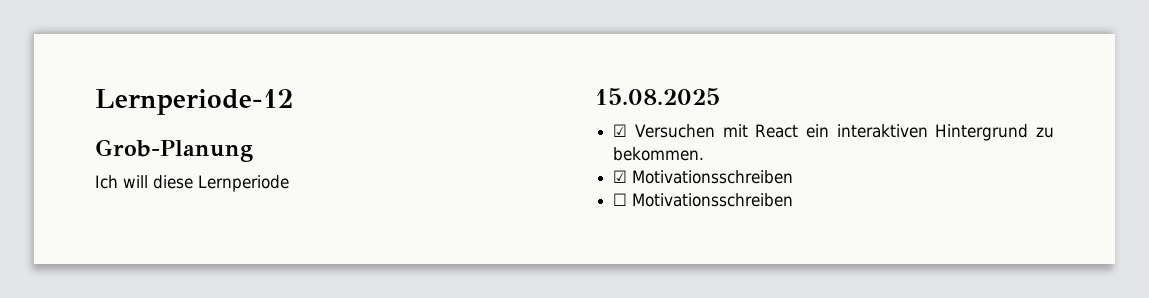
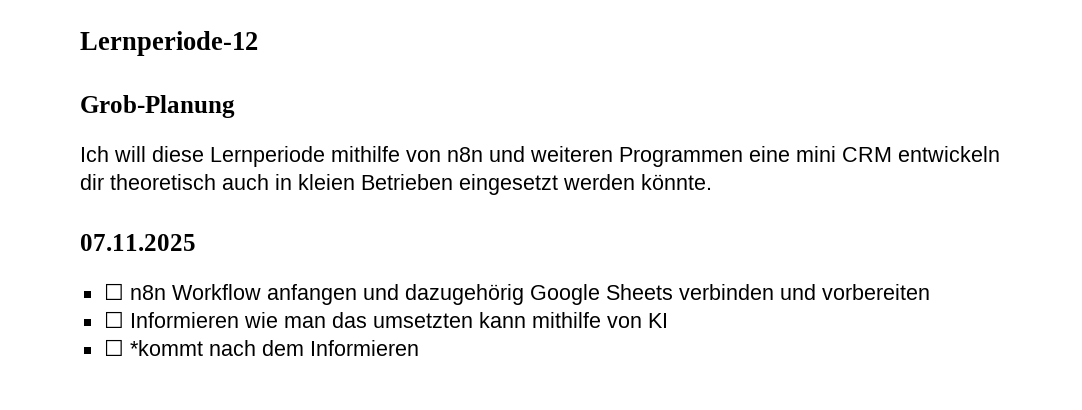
- Ich will diese Lernperiode
- 15.08.2025
- ☑ Versuchen mit React ein interaktiven Hintergrund zu bekommen.
- ☑ Motivationsschreiben
- ☐ Motivationsschreiben
+ Ich will diese Lernperiode mithilfe von n8n und weiteren Programmen eine mini CRM entwickeln dir theoretisch auch in kleien Betrieben eingesetzt werden könnte.
+ 07.11.2025
+ ☐ n8n Workflow anfangen und dazugehörig Google Sheets verbinden und vorbereiten
+ ☐ Informieren wie man das umsetzten kann mithilfe von KI
+ ☐ *kommt nach dem Informieren

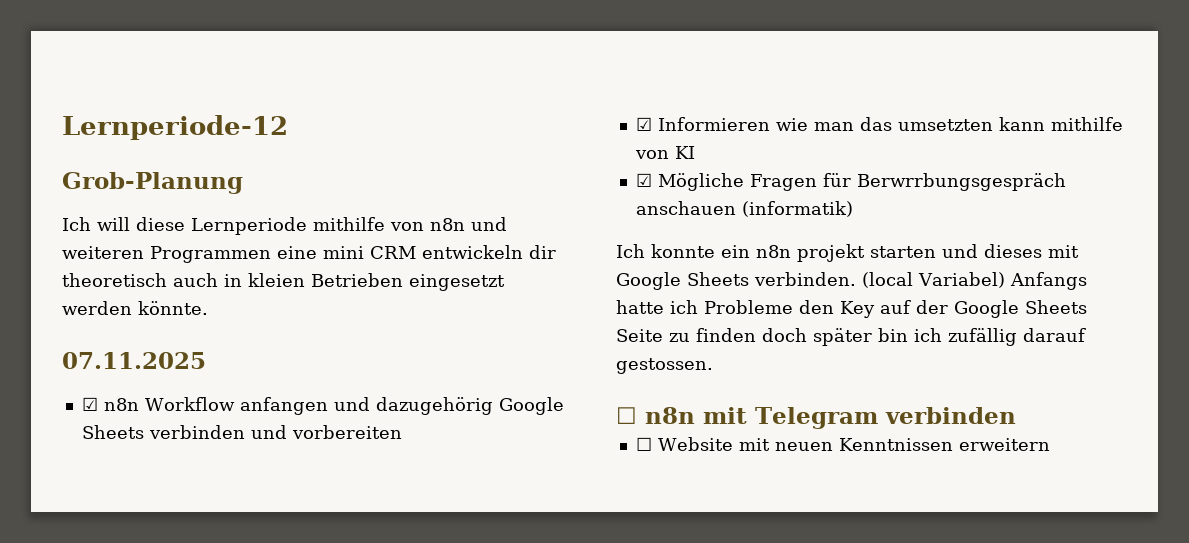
- ☐ n8n Workflow anfangen und dazugehörig Google Sheets verbinden und vorbereiten
+ ☑ n8n Workflow anfangen und dazugehörig Google Sheets verbinden und vorbereiten
- ☐ Informieren wie man das umsetzten kann mithilfe von KI
+ ☑ Informieren wie man das umsetzten kann mithilfe von KI
- ☐ *kommt nach dem Informieren
+ ☑ Mögliche Fragen für Berwrrbungsgespräch anschauen (informatik)
+ Ich konnte ein n8n projekt starten und dieses mit Google Sheets verbinden. (local Variabel) Anfangs hatte ich Probleme den Key auf der Google Sheets Seite zu finden doch später bin ich zufällig darauf gestossen.
+ ☐ n8n mit Telegram verbinden
+ ☐ Website mit neuen Kenntnissen erweitern

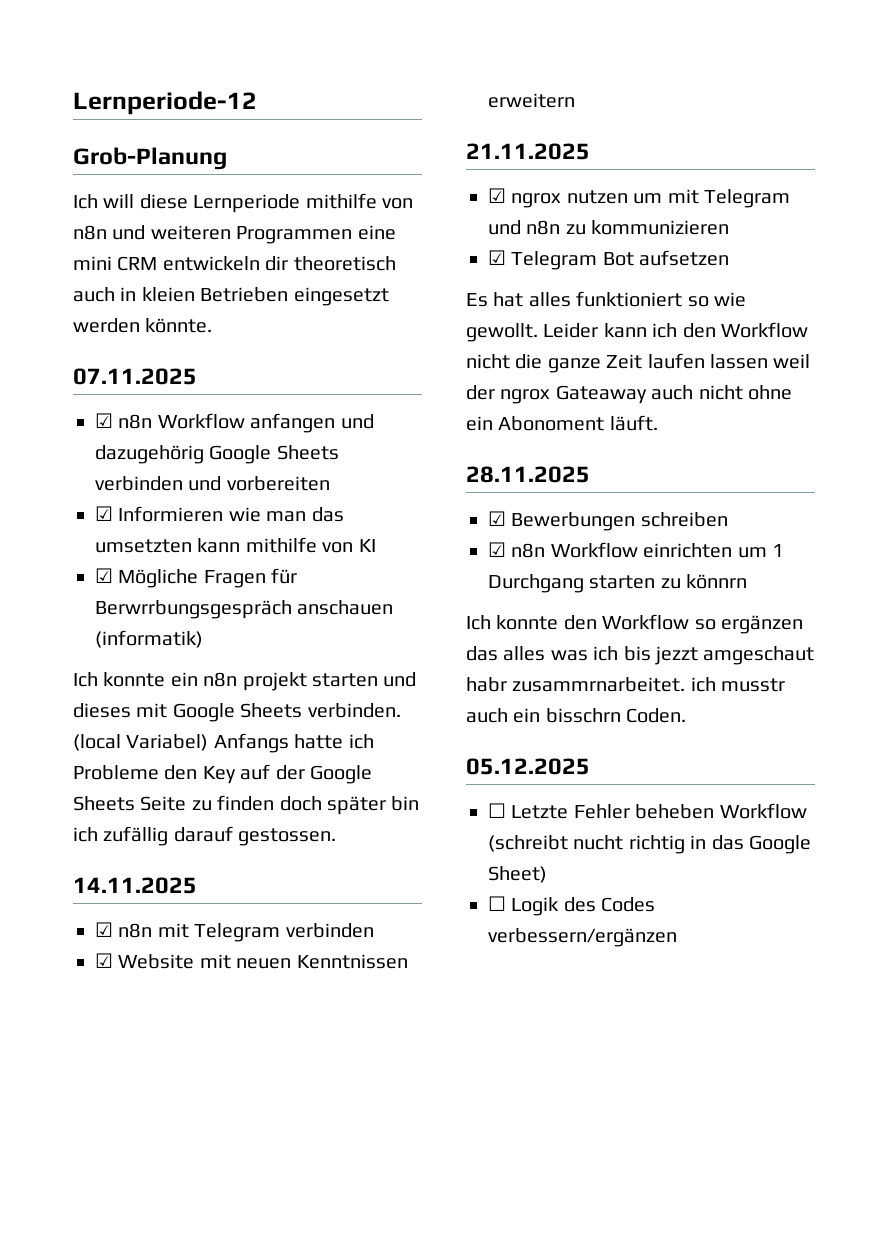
- ☐ n8n mit Telegram verbinden
+ 14.11.2025
+ ☑ n8n mit Telegram verbinden
- ☐ Website mit neuen Kenntnissen erweitern
+ ☑ Website mit neuen Kenntnissen erweitern
+ 21.11.2025
+ ☑ ngrox nutzen um mit Telegram und n8n zu kommunizieren
+ ☑ Telegram Bot aufsetzen
+ Es hat alles funktioniert so wie gewollt. Leider kann ich den Workflow nicht die ganze Zeit laufen lassen weil der ngrox Gateaway auch nicht ohne ein Abonoment läuft.
+ 28.11.2025
+ ☑ Bewerbungen schreiben
+ ☑ n8n Workflow einrichten um 1 Durchgang starten zu könnrn
+ Ich konnte den Workflow so ergänzen das alles was ich bis jezzt amgeschaut habr zusammrnarbeitet. ich musstr auch ein bisschrn Coden.
+ 05.12.2025
+ ☐ Letzte Fehler beheben Workflow (schreibt nucht richtig in das Google Sheet)
+ ☐ Logik des Codes verbessern/ergänzen

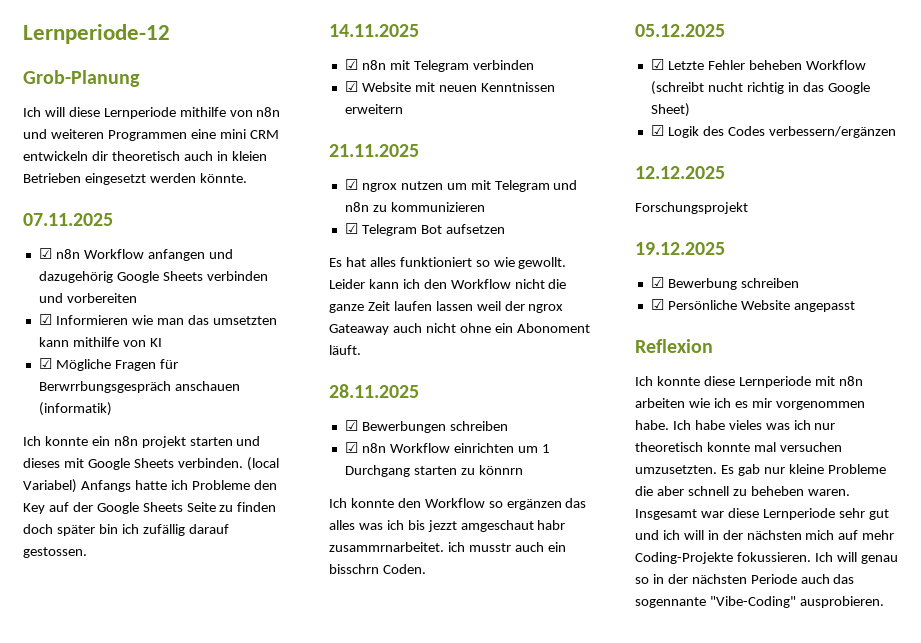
- ☐ Letzte Fehler beheben Workflow (schreibt nucht richtig in das Google Sheet)
+ ☑ Letzte Fehler beheben Workflow (schreibt nucht richtig in das Google Sheet)
- ☐ Logik des Codes verbessern/ergänzen
+ ☑ Logik des Codes verbessern/ergänzen
+ 12.12.2025
+ Forschungsprojekt
+ 19.12.2025
+ ☑ Bewerbung schreiben
+ ☑ Persönliche Website angepasst
+ Reflexion
+ Ich konnte diese Lernperiode mit n8n arbeiten wie ich es mir vorgenommen habe. Ich habe vieles was ich nur theoretisch konnte mal versuchen umzusetzten. Es gab nur kleine Probleme die aber schnell zu beheben waren. Insgesamt war diese Lernperiode sehr gut und ich will in der nächsten mich auf mehr Coding-Projekte fokussieren. Ich will genau so in der nächsten Periode auch das sogennante "Vibe-Coding" ausprobieren.

